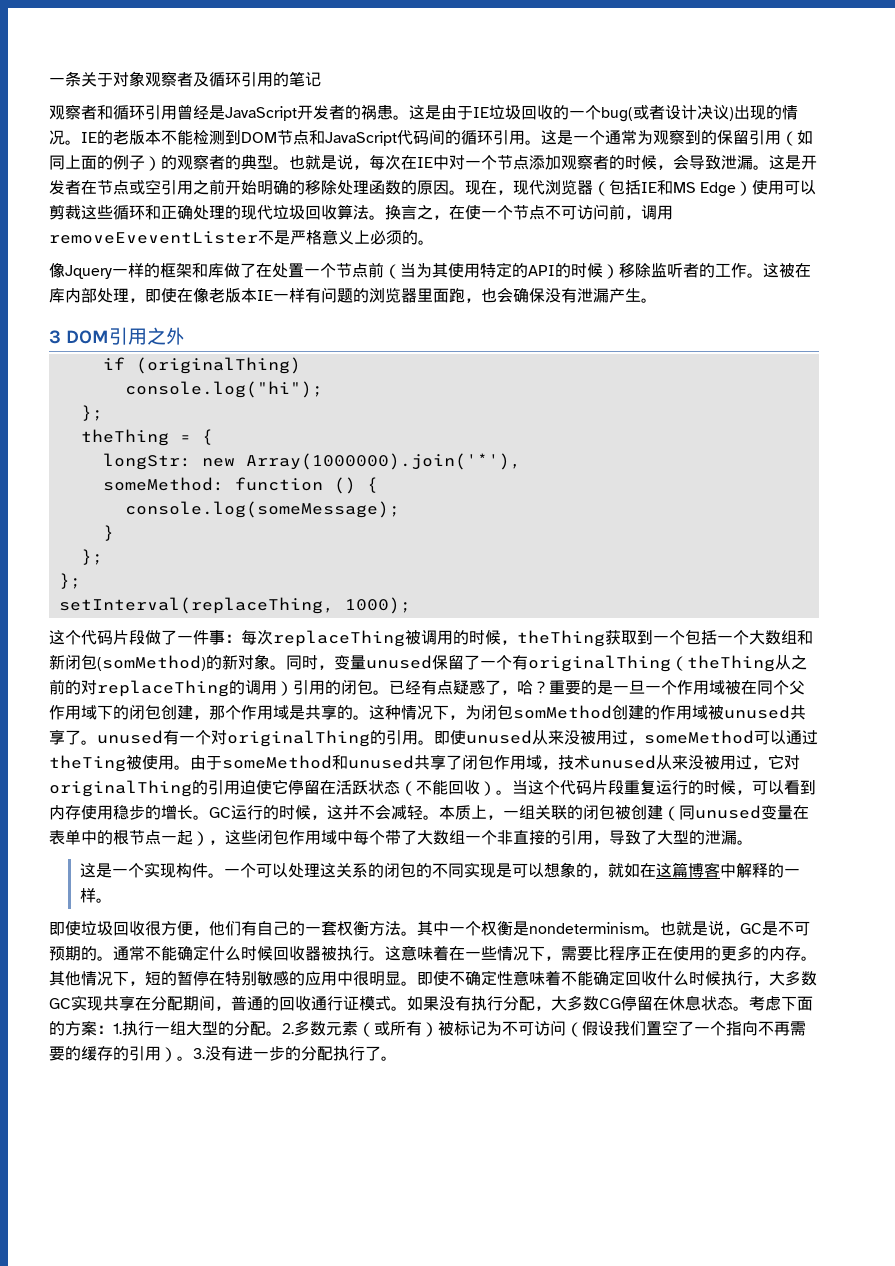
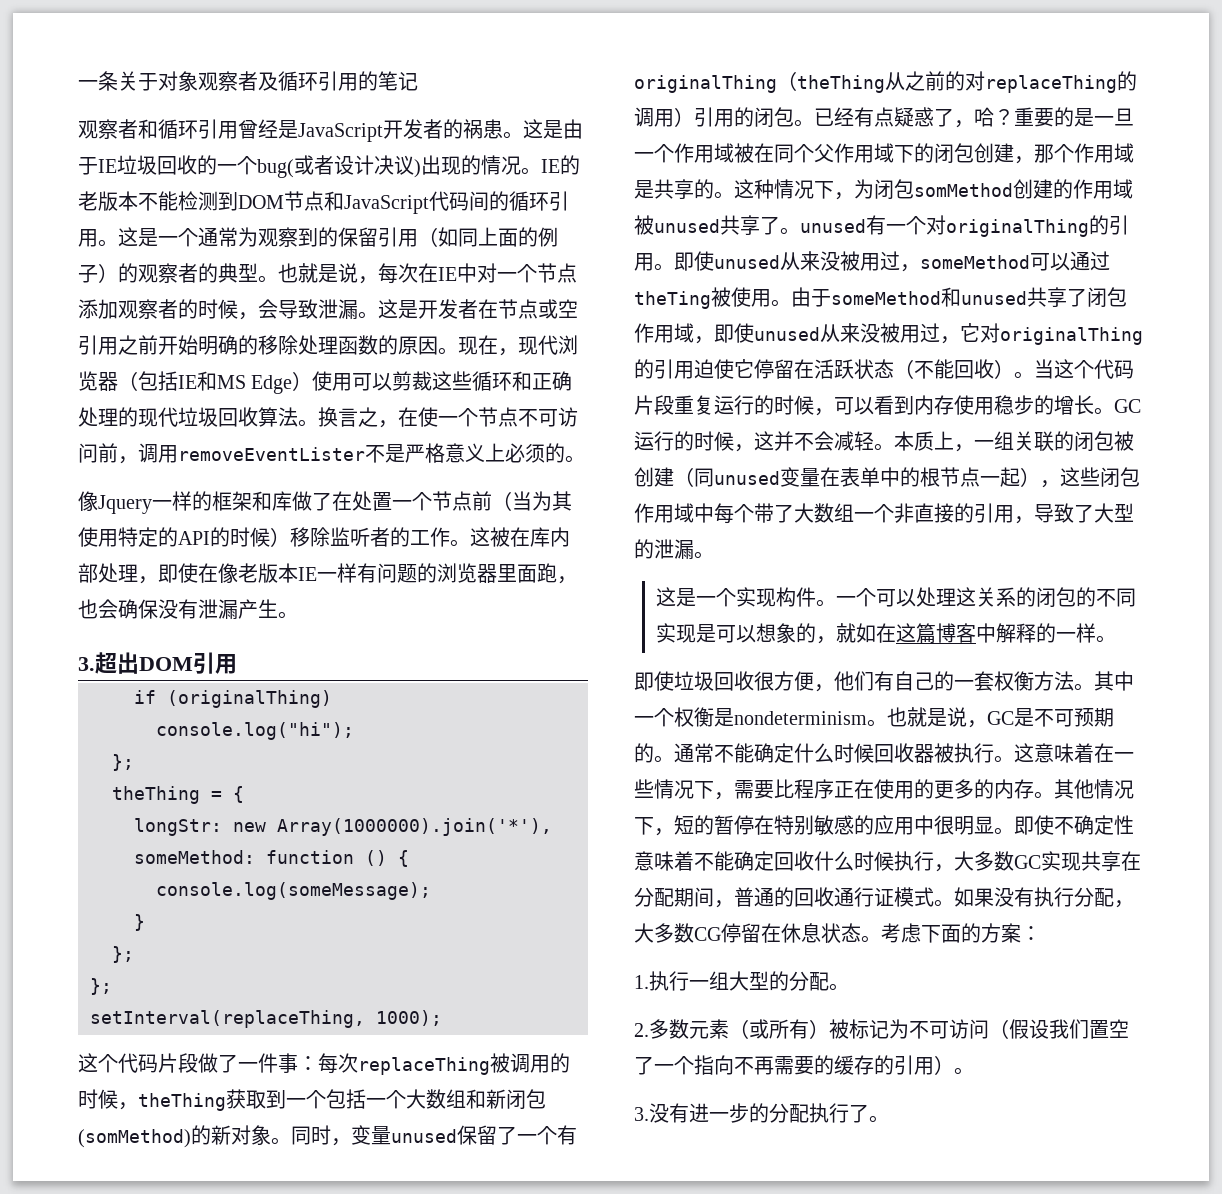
- 换言之，在使一个节点不可访问前，调用removeEveventLister不是严格意义上必须的。
+ 换言之，在使一个节点不可访问前，调用removeEventLister不是严格意义上必须的。
- 3 DOM引用之外
+ 3.超出DOM引用
- 由于someMethod和unused共享了闭包作用域，技术unused从来没被用过，它对originalThing的引用迫使它停留在活跃状态（不能回收）。
+ 由于someMethod和unused共享了闭包作用域，即使unused从来没被用过，它对originalThing的引用迫使它停留在活跃状态（不能回收）。
- 考虑下面的方案：1.执行一组大型的分配。2.多数元素（或所有）被标记为不可访问（假设我们置空了一个指向不再需要的缓存的引用）。3.没有进一步的分配执行了。
+ 考虑下面的方案：
+ 1.执行一组大型的分配。
+ 2.多数元素（或所有）被标记为不可访问（假设我们置空了一个指向不再需要的缓存的引用）。
+ 3.没有进一步的分配执行了。

